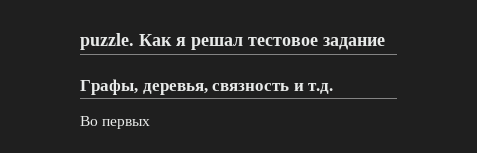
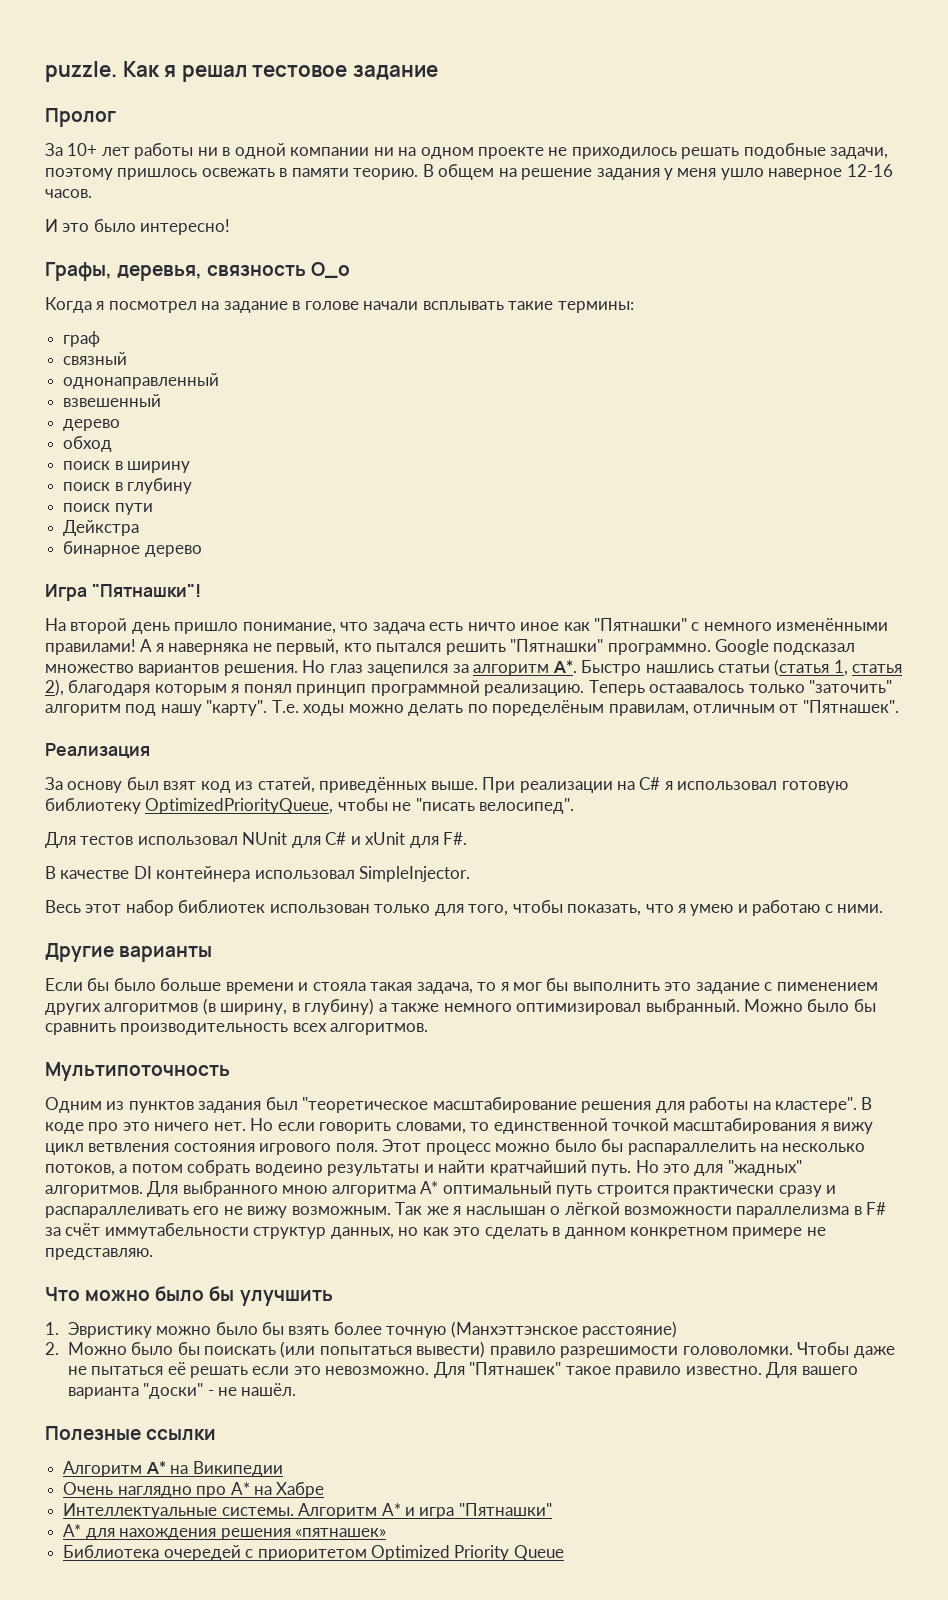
- Графы, деревья, связность и т.д.
- Во первых
+ Пролог
+ За 10+ лет работы ни в одной компании ни на одном проекте не приходилось решать подобные задачи, поэтому пришлось освежать в памяти теорию. В общем на решение задания у меня ушло наверное 12-16 часов.
+ И это было интересно!
+ Графы, деревья, связность O_o
+ Когда я посмотрел на задание в голове начали всплывать такие термины:
+ граф
+ связный
+ однонаправленный
+ взвешенный
+ дерево
+ обход
+ поиск в ширину
+ поиск в глубину
+ поиск пути
+ Дейкстра
+ бинарное дерево
+ Игра "Пятнашки"!
+ На второй день пришло понимание, что задача еcть ничто иное как "Пятнашки" с немного изменёнными правилами! А я наверняка не первый, кто пытался решить "Пятнашки" программно. Google подсказал множество вариантов решения. Но глаз зацепился за алгоритм A*. Быстро нашлись статьи (статья 1, статья 2), благодаря которым я понял принцип программной реализацию. Теперь остаавалось только "заточить" алгоритм под нашу "карту". Т.е. ходы можно делать по поределёным правилам, отличным от "Пятнашек".
+ Реализация
+ За основу был взят код из статей, приведённых выше. При реализации на C# я использовал готовую библиотеку OptimizedPriorityQueue, чтобы не "писать велосипед".
+ Для тестов использовал NUnit для C# и xUnit для F#.
+ В качестве DI контейнера использовал SimpleInjector.
+ Весь этот набор библиотек использован только для того, чтобы показать, что я умею и работаю с ними.
+ Другие варианты
+ Если бы было больше времени и стояла такая задача, то я мог бы выполнить это задание с пименением других алгоритмов (в ширину, в глубину) а также немного оптимизировал выбранный. Можно было бы сравнить производительность всех алгоритмов.
+ Мультипоточность
+ Одним из пунктов задания был "теоретическое масштабирование решения для работы на кластере". В коде про это ничего нет. Но если говорить словами, то единственной точкой масштабирования я вижу цикл ветвления состояния игрового поля. Этот процесс можно было бы распараллелить на несколько потоков, а потом собрать водеино результаты и найти кратчайший путь. Но это для "жадных" алгоритмов. Для выбранного мною алгоритма А* оптимальный путь строится практически сразу и распараллеливать его не вижу возможным. Так же я наслышан о лёгкой возможности параллелизма в F# за счёт иммутабельности структур данных, но как это сделать в данном конкретном примере не представляю.
+ Что можно было бы улучшить
+ 1. Эвристику можно было бы взять более точную (Манхэттэнское расстояние)
+ 2. Можно было бы поискать (или попытаться вывести) правило разрешимости головоломки. Чтобы даже не пытаться её решать если это невозможно. Для "Пятнашек" такое правило известно. Для вашего варианта "доски" - не нашёл.
+ Полезные ссылки
+ Алгоритм A* на Википедии
+ Очень наглядно про A* на Хабре
+ Интеллектуальные системы. Алгоритм A* и игра "Пятнашки"
+ А* для нахождения решения «пятнашек»
+ Библиотека очередей с приоритетом Optimized Priority Queue

